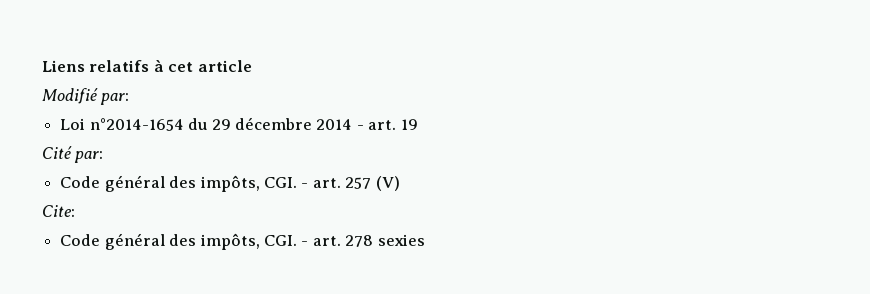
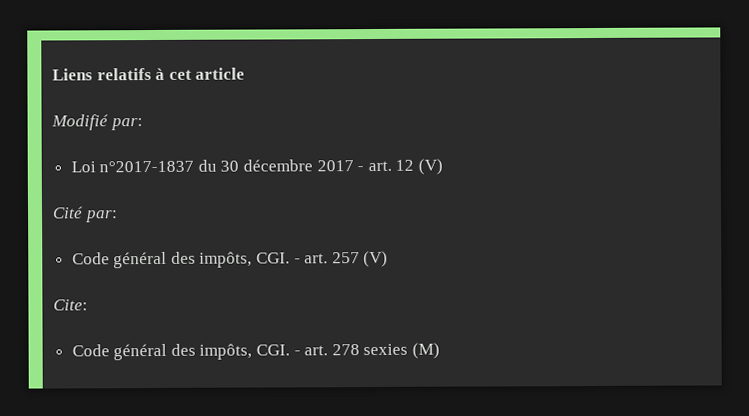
- Loi n°2014-1654 du 29 décembre 2014 - art. 19
+ Loi n°2017-1837 du 30 décembre 2017 - art. 12 (V)
- Code général des impôts, CGI. - art. 278 sexies
+ Code général des impôts, CGI. - art. 278 sexies (M)

